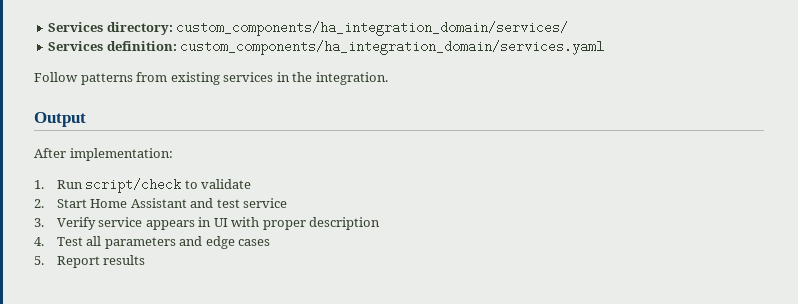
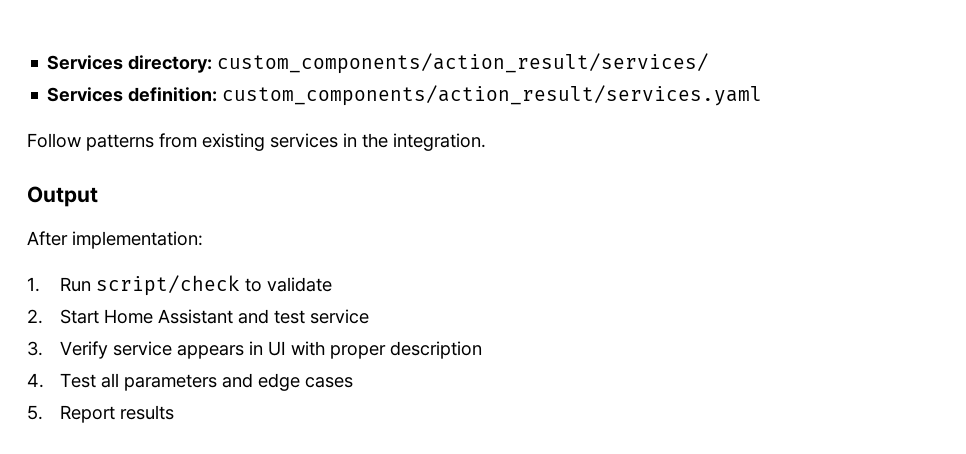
- Services directory: custom_components/ha_integration_domain/services/
+ Services directory: custom_components/action_result/services/
- Services definition: custom_components/ha_integration_domain/services.yaml
+ Services definition: custom_components/action_result/services.yaml

